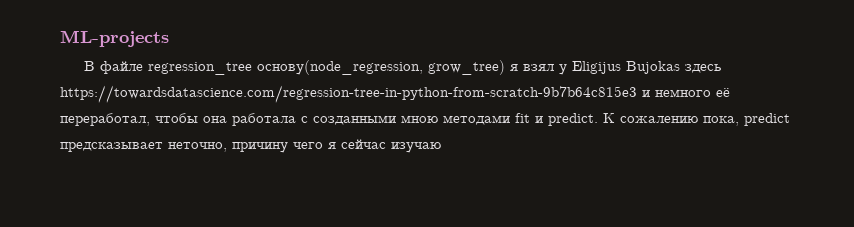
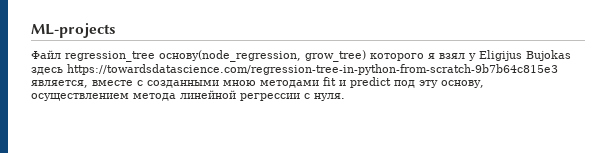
- В файле regression_tree основу(node_regression, grow_tree) я взял у Eligijus Bujokas здесь https://towardsdatascience.com/regression-tree-in-python-from-scratch-9b7b64c815e3 и немного её переработал, чтобы она работала с созданными мною методами fit и predict. К сожалению пока, predict предсказывает неточно, причину чего я сейчас изучаю
+ Файл regression_tree основу(node_regression, grow_tree) которого я взял у Eligijus Bujokas здесь https://towardsdatascience.com/regression-tree-in-python-from-scratch-9b7b64c815e3 является, вместе с созданными мною методами fit и predict под эту основу, осуществлением метода линейной регрессии с нуля.

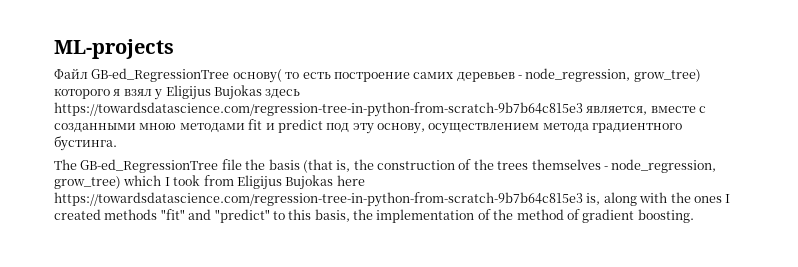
- Файл regression_tree основу(node_regression, grow_tree) которого я взял у Eligijus Bujokas здесь https://towardsdatascience.com/regression-tree-in-python-from-scratch-9b7b64c815e3 является, вместе с созданными мною методами fit и predict под эту основу, осуществлением метода линейной регрессии с нуля.
+ Файл GB-ed_RegressionTree основу( то есть построение самих деревьев - node_regression, grow_tree) которого я взял у Eligijus Bujokas здесь https://towardsdatascience.com/regression-tree-in-python-from-scratch-9b7b64c815e3 является, вместе с созданными мною методами fit и predict под эту основу, осуществлением метода градиентного бустинга.
+ The GB-ed_RegressionTree file the basis (that is, the construction of the trees themselves - node_regression, grow_tree) which I took from Eligijus Bujokas here https://towardsdatascience.com/regression-tree-in-python-from-scratch-9b7b64c815e3 is, along with the ones I created methods "fit" and "predict" to this basis, the implementation of the method of gradient boosting.

